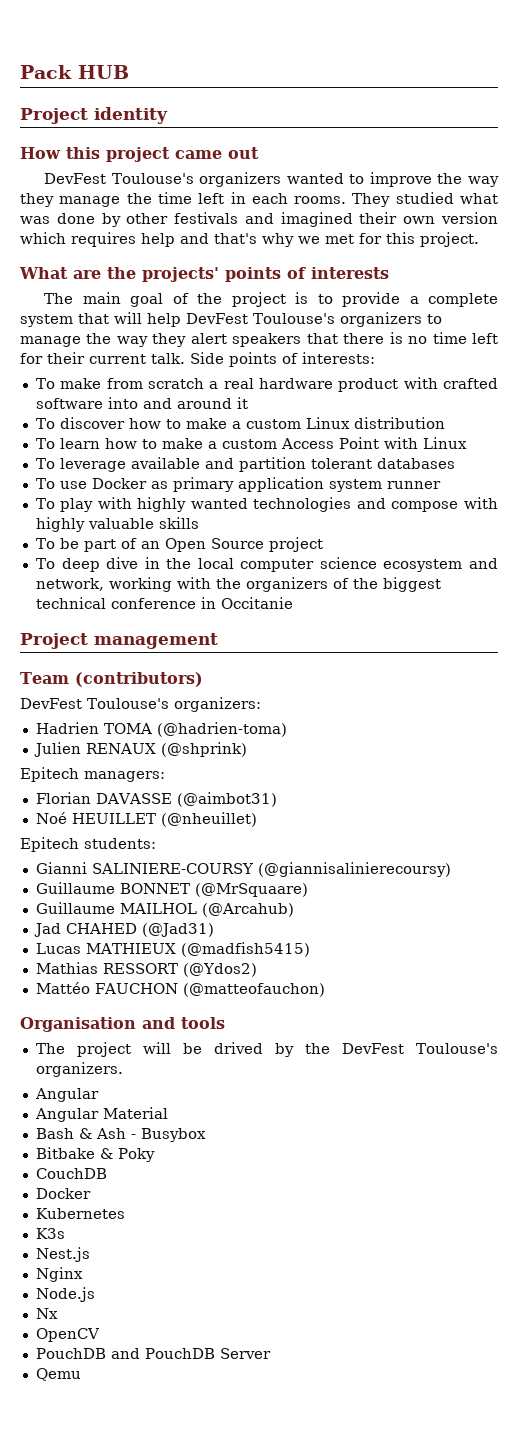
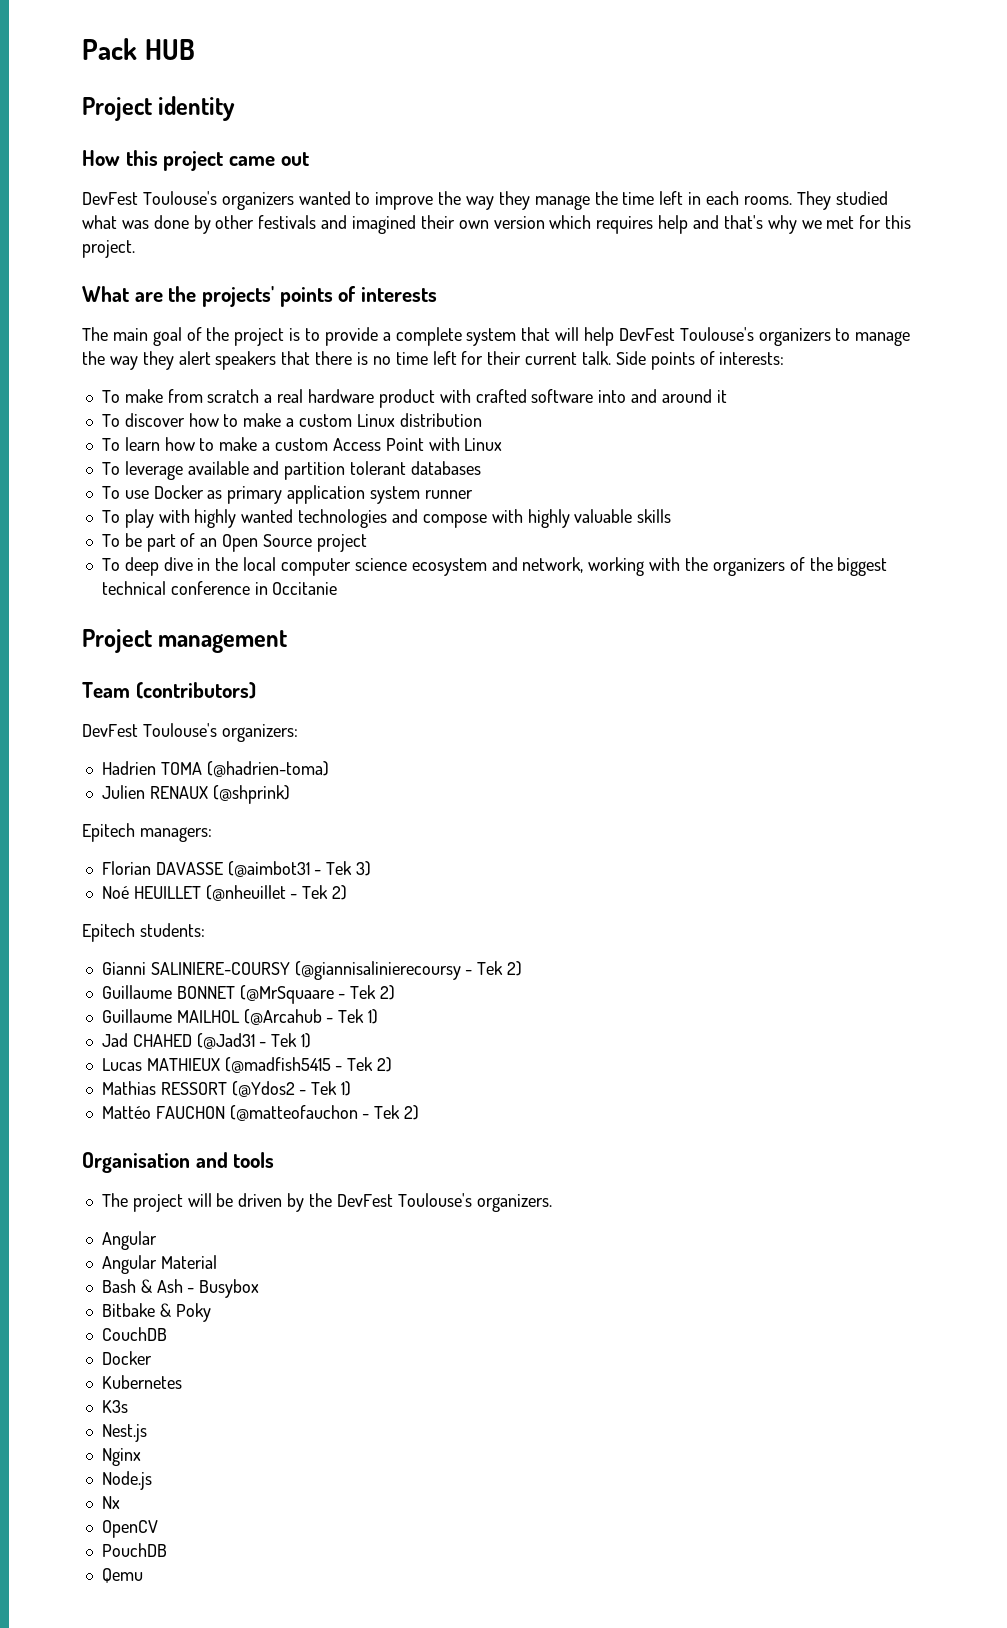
- Florian DAVASSE (@aimbot31)
- Noé HEUILLET (@nheuillet)
+ Florian DAVASSE (@aimbot31 - Tek 3)
+ Noé HEUILLET (@nheuillet - Tek 2)
  Epitech students:
- Gianni SALINIERE-COURSY (@giannisalinierecoursy)
- Guillaume BONNET (@MrSquaare)
- Guillaume MAILHOL (@Arcahub)
- Jad CHAHED (@Jad31)
- Lucas MATHIEUX (@madfish5415)
- Mathias RESSORT (@Ydos2)
- Mattéo FAUCHON (@matteofauchon)
+ Gianni SALINIERE-COURSY (@giannisalinierecoursy - Tek 2)
+ Guillaume BONNET (@MrSquaare - Tek 2)
+ Guillaume MAILHOL (@Arcahub - Tek 1)
+ Jad CHAHED (@Jad31 - Tek 1)
+ Lucas MATHIEUX (@madfish5415 - Tek 2)
+ Mathias RESSORT (@Ydos2 - Tek 1)
+ Mattéo FAUCHON (@matteofauchon - Tek 2)
- The project will be drived by the DevFest Toulouse's organizers.
+ The project will be driven by the DevFest Toulouse's organizers.
- PouchDB and PouchDB Server
+ PouchDB

